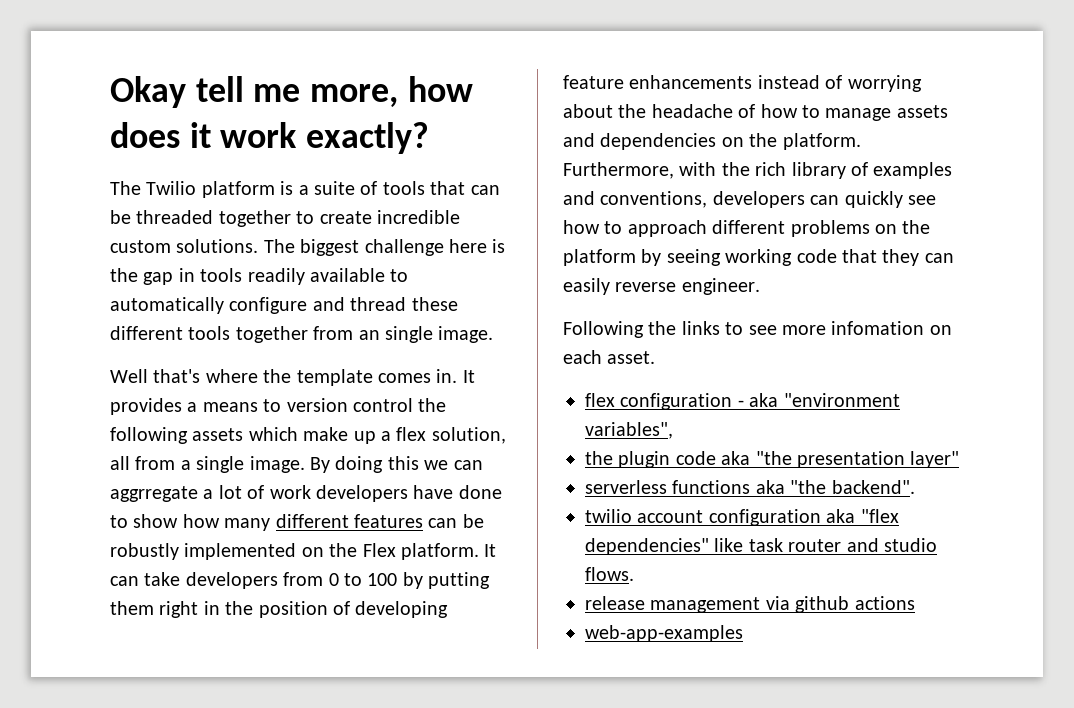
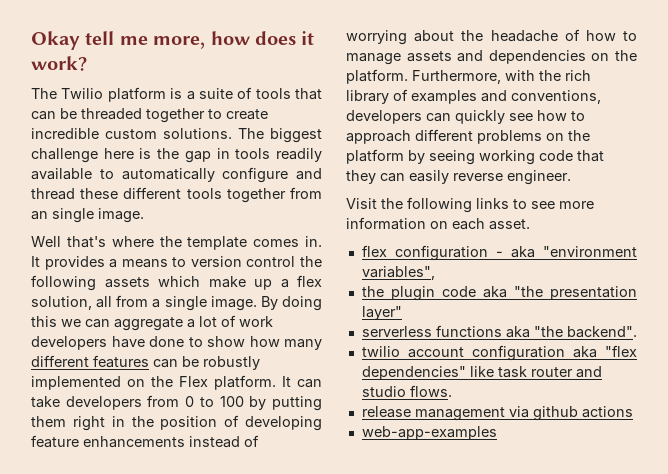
- Okay tell me more, how does it work exactly?
+ Okay tell me more, how does it work?
- By doing this we can aggrregate a lot of work developers have done to show how many different features can be robustly implemented on the Flex platform.
+ By doing this we can aggregate a lot of work developers have done to show how many different features can be robustly implemented on the Flex platform.
- Following the links to see more infomation on each asset.
+ Visit the following links to see more information on each asset.

